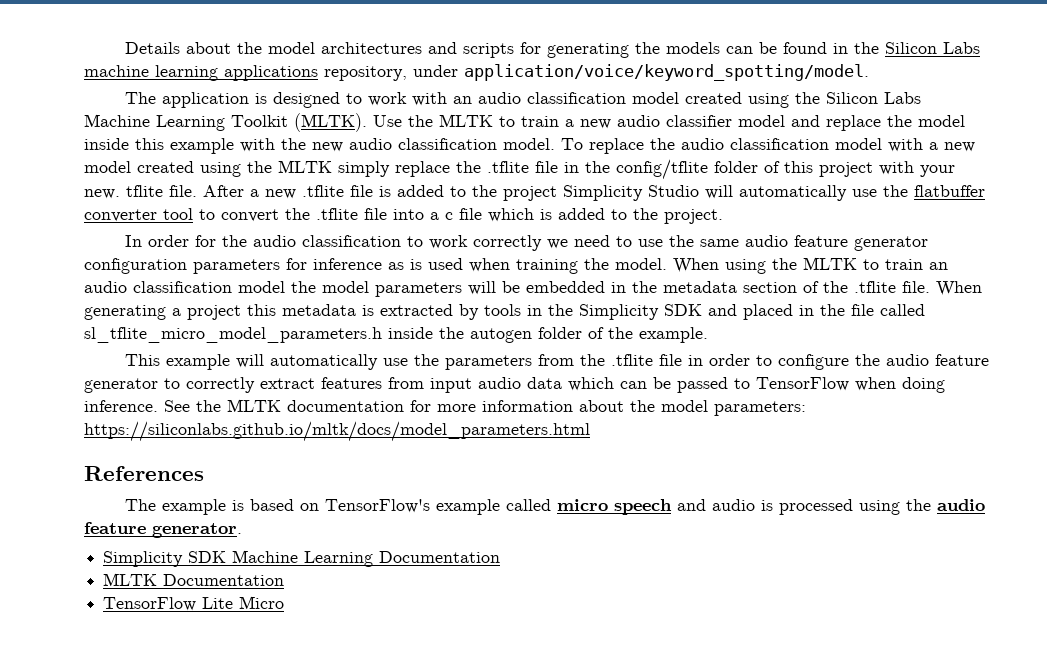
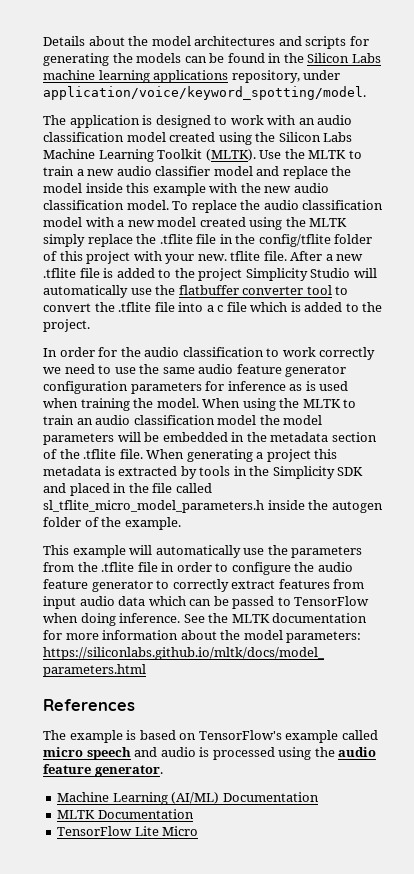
- Simplicity SDK Machine Learning Documentation
+ Machine Learning (AI/ML) Documentation

